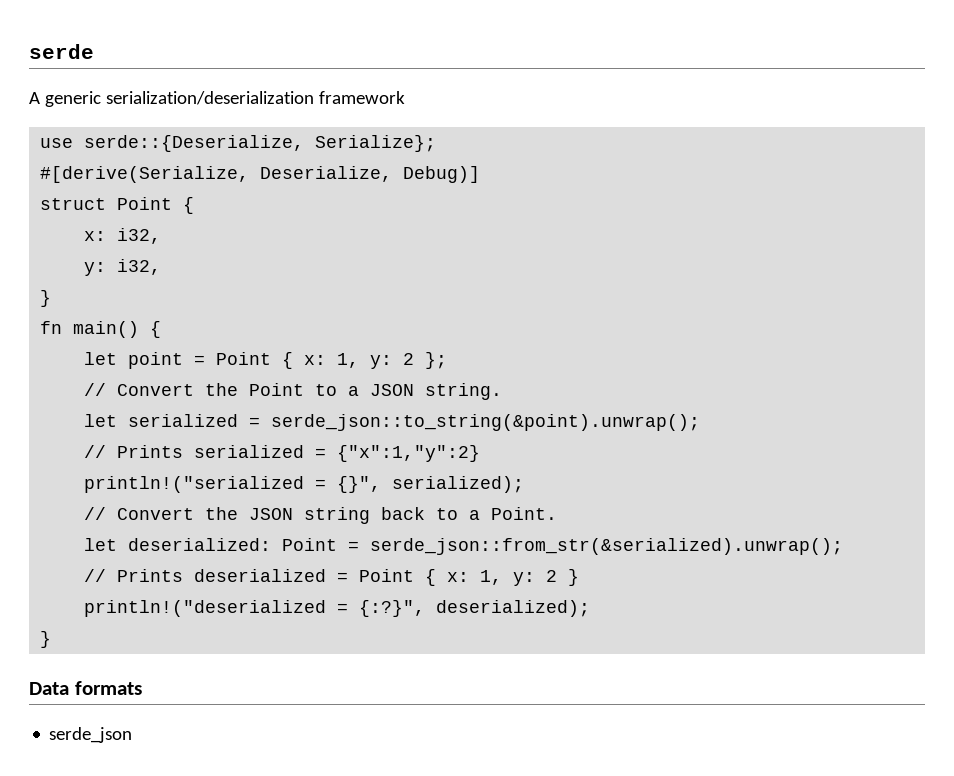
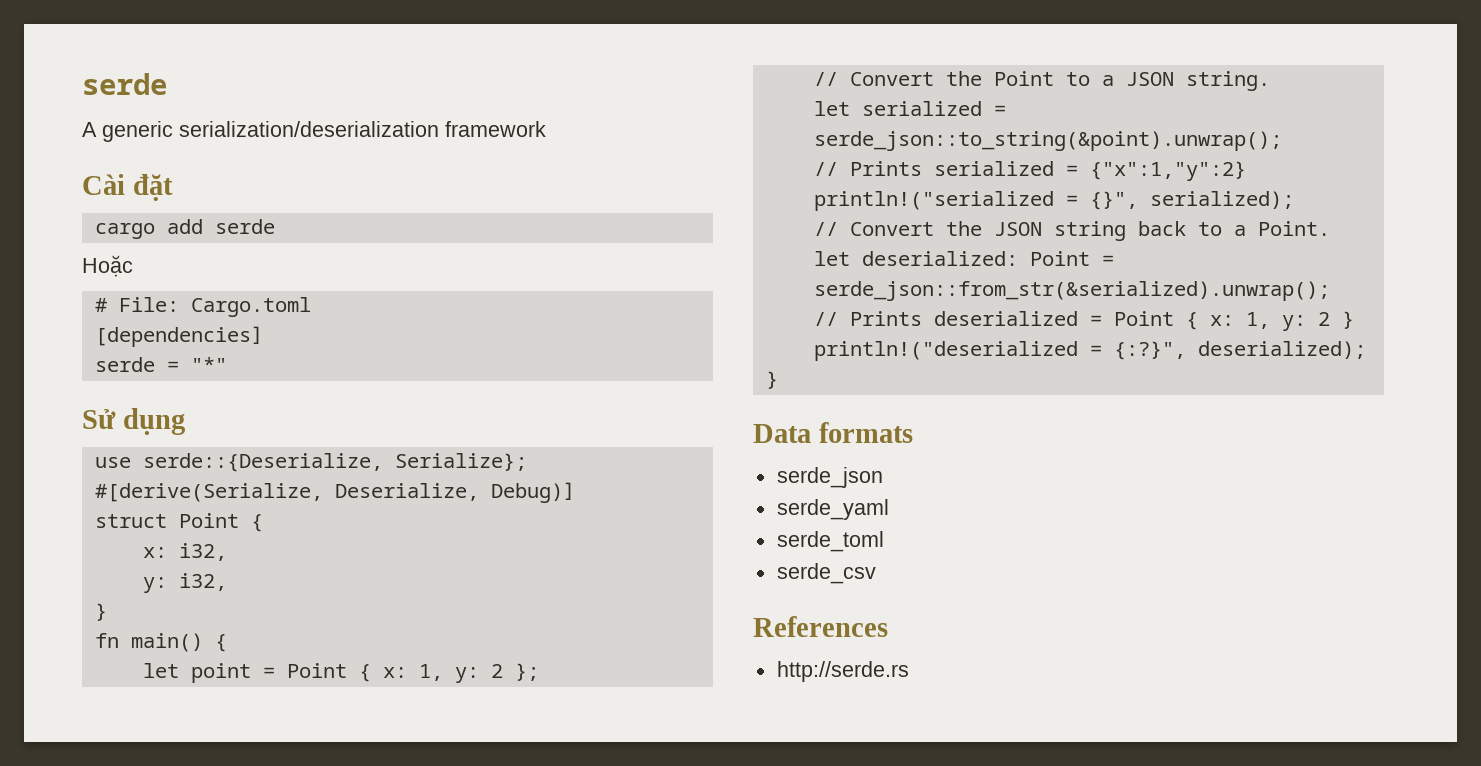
+ Cài đặt
+ cargo add serde
+ Hoặc
+ # File: Cargo.toml
+ [dependencies]
+ serde = "*"
+ Sử dụng
+ serde_yaml
+ serde_toml
+ serde_csv
+ References
+ http://serde.rs

